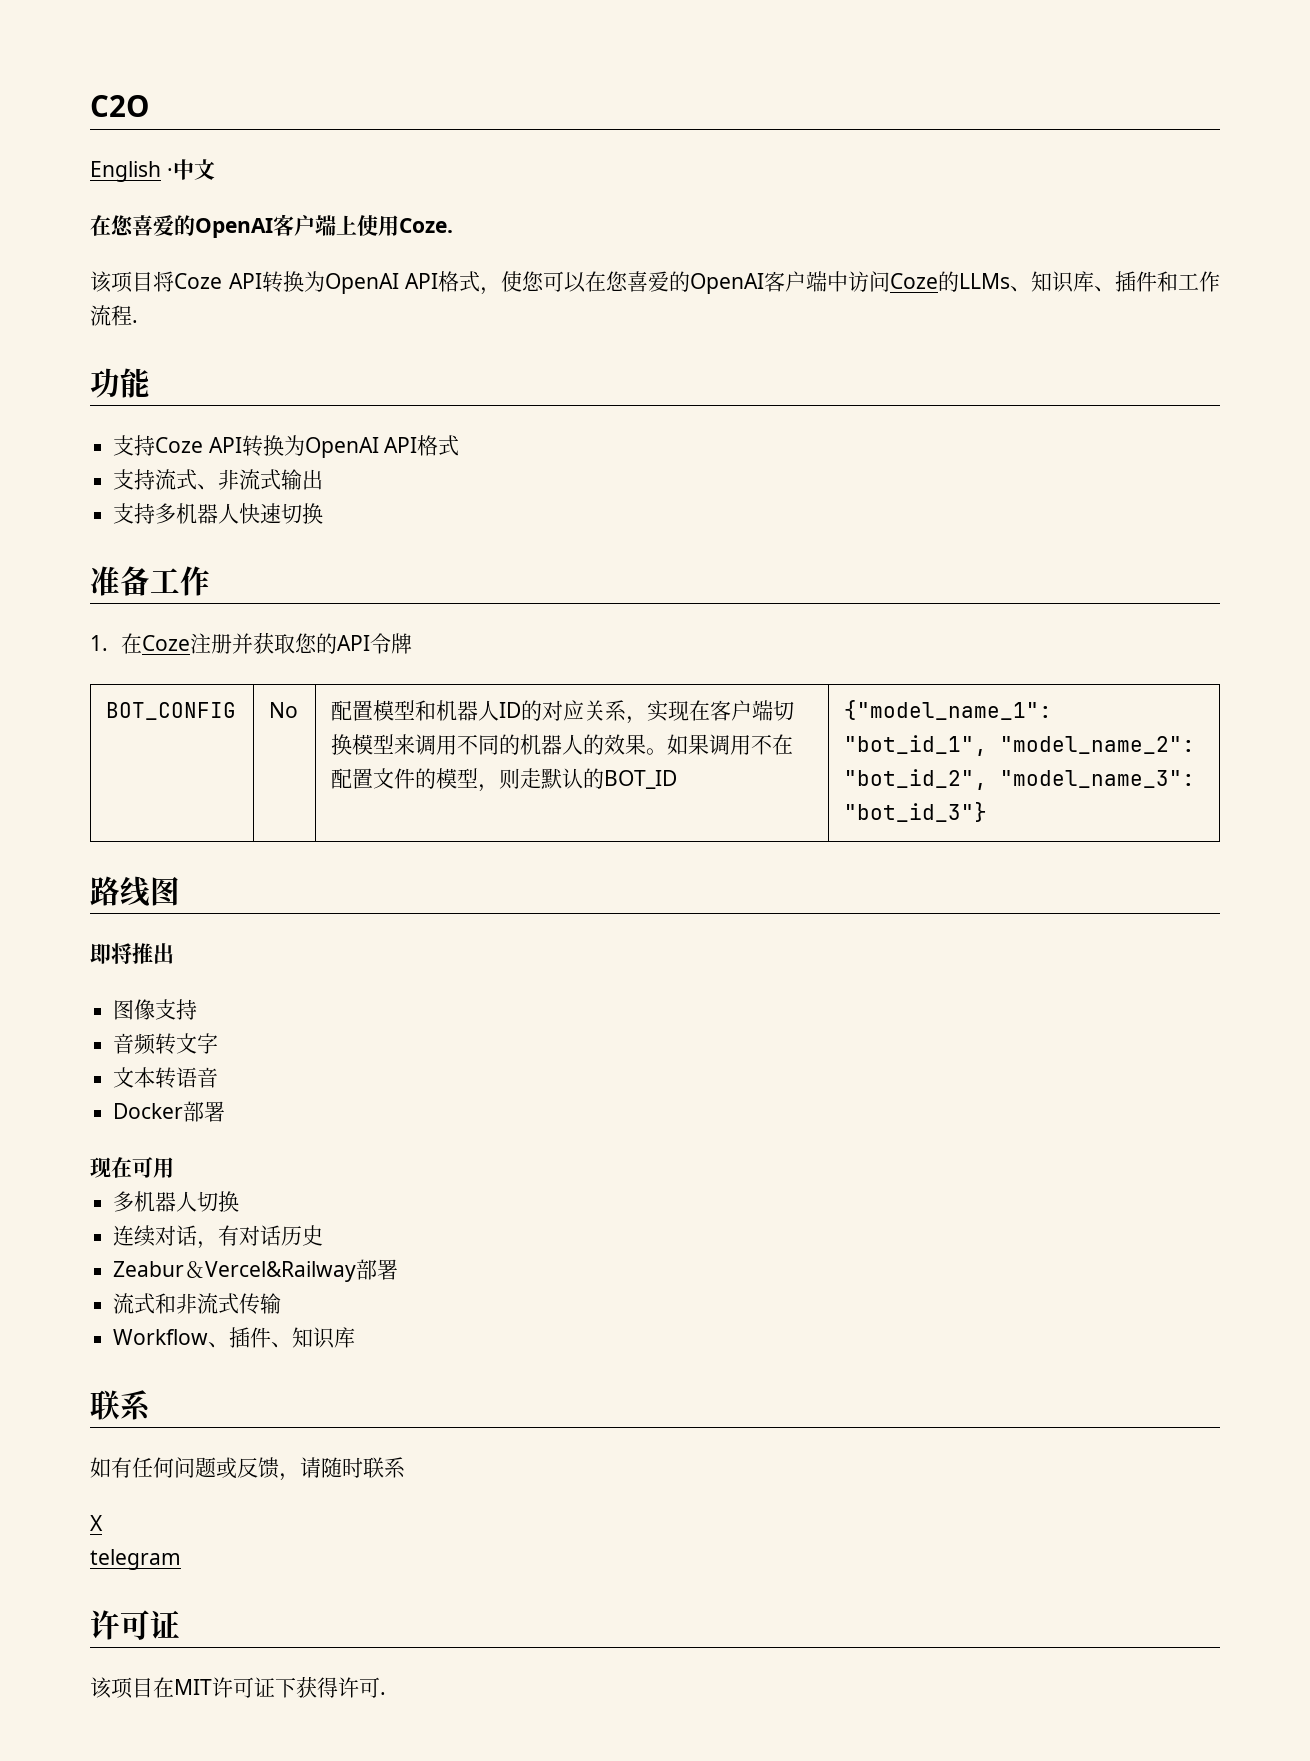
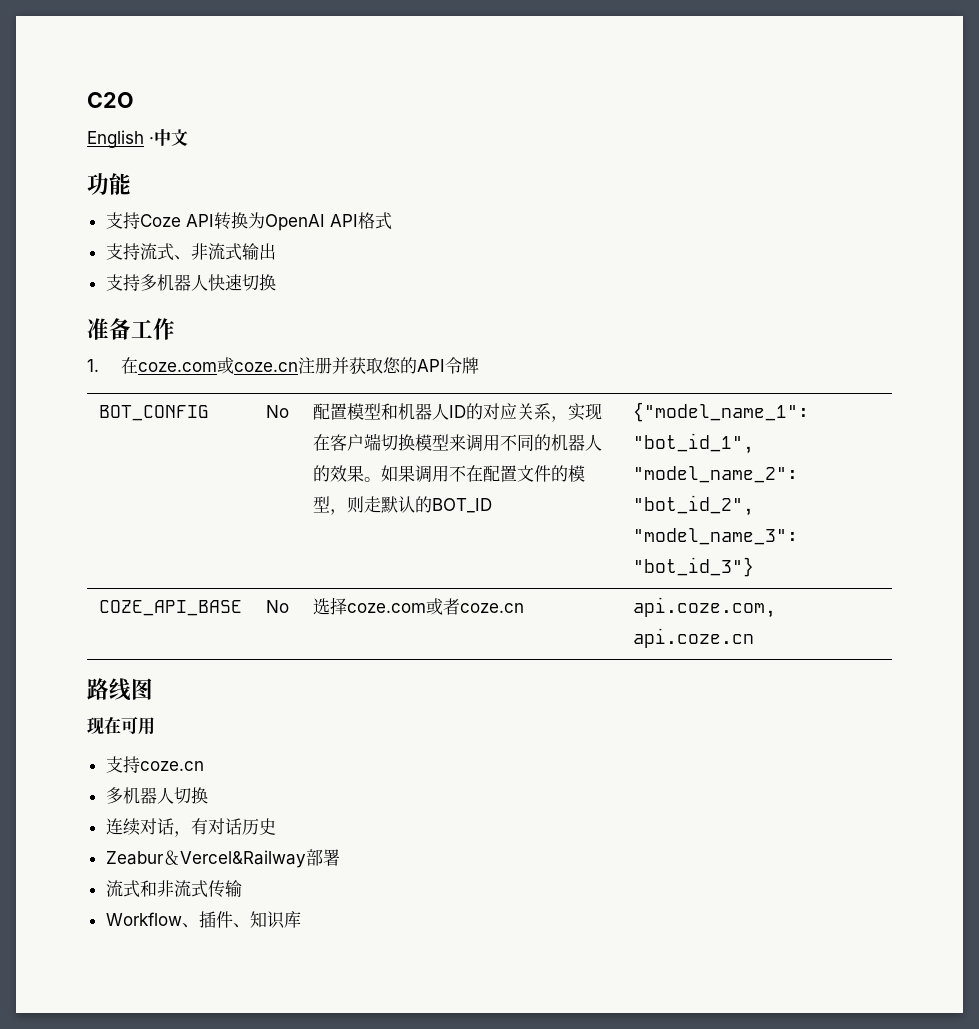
- 在您喜爱的OpenAI客户端上使用Coze.
- 该项目将Coze API转换为OpenAI API格式，使您可以在您喜爱的OpenAI客户端中访问Coze的LLMs、知识库、插件和工作流程.
- 1.在Coze注册并获取您的API令牌
+ 1.在coze.com或coze.cn注册并获取您的API令牌
+ COZE_API_BASE | No | 选择coze.com或者coze.cn | api.coze.com, api.coze.cn
  路线图
- 即将推出
- 图像支持
- 音频转文字
- 文本转语音
- Docker部署
+ 支持coze.cn
  Workflow、插件、知识库
- 联系
- 如有任何问题或反馈，请随时联系
- X
- telegram
- 许可证
- 该项目在MIT许可证下获得许可.

